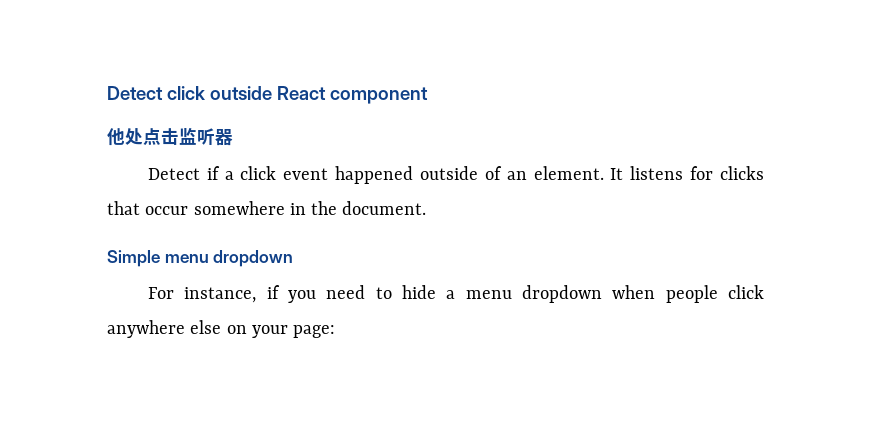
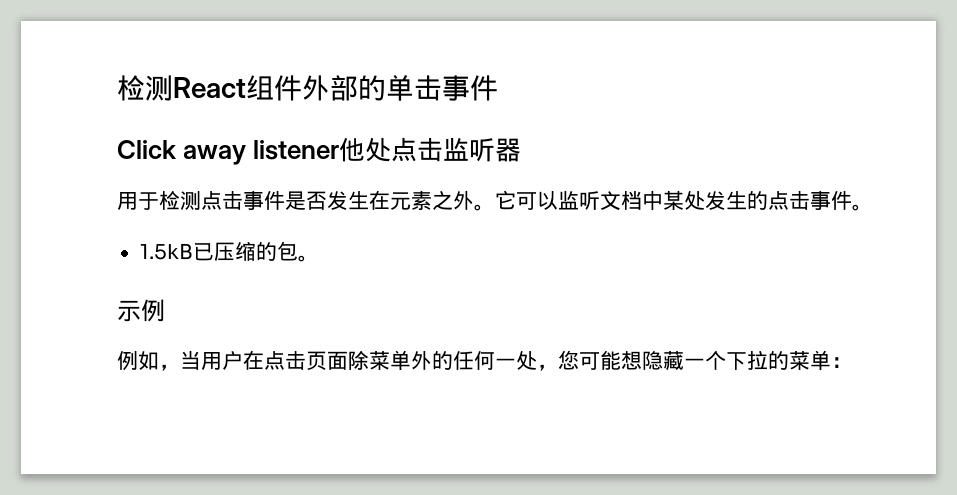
- Detect click outside React component
- 他处点击监听器
- Detect if a click event happened outside of an element. It listens for clicks that occur somewhere in the document.
- Simple menu dropdown
- For instance, if you need to hide a menu dropdown when people click anywhere else on your page:
+ 检测React组件外部的单击事件
+ Click away listener他处点击监听器
+ 用于检测点击事件是否发生在元素之外。它可以监听文档中某处发生的点击事件。
+ 1.5kB已压缩的包。
+ 示例
+ 例如，当用户在点击页面除菜单外的任何一处，您可能想隐藏一个下拉的菜单：

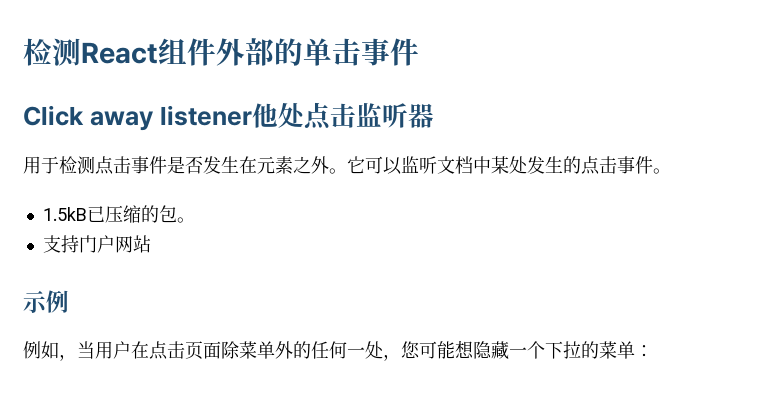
+ 支持门户网站

